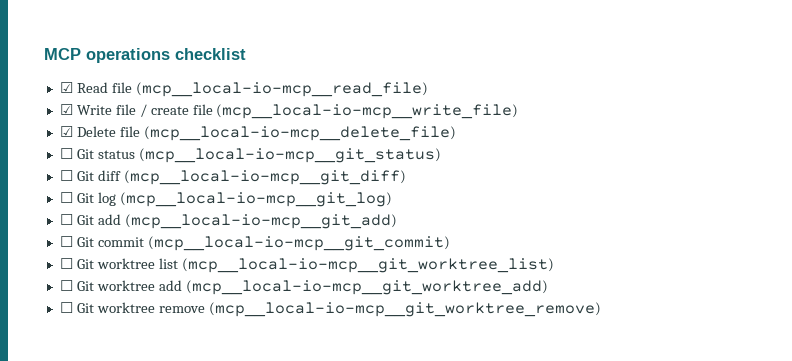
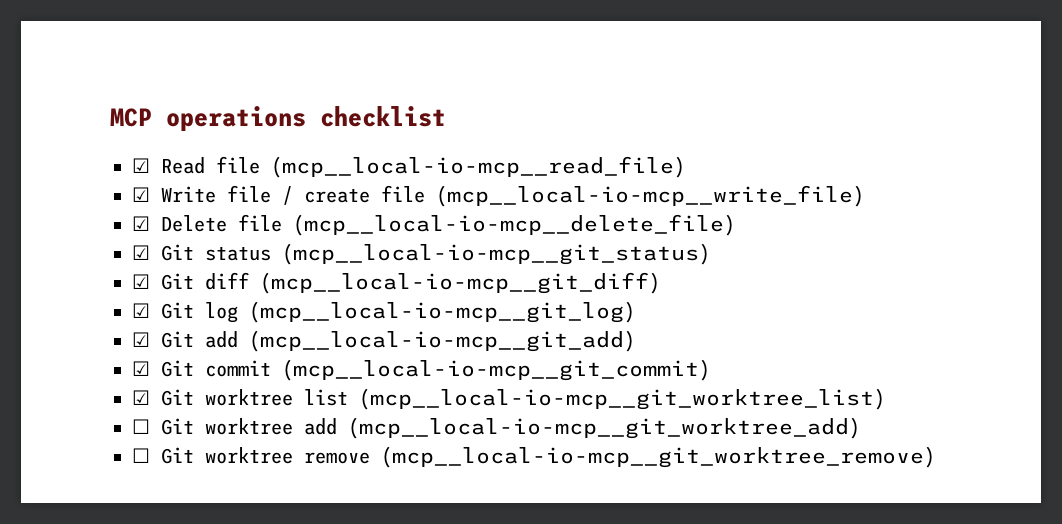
- ☐ Git status (mcp__local-io-mcp__git_status)
+ ☑ Git status (mcp__local-io-mcp__git_status)
- ☐ Git diff (mcp__local-io-mcp__git_diff)
+ ☑ Git diff (mcp__local-io-mcp__git_diff)
- ☐ Git log (mcp__local-io-mcp__git_log)
+ ☑ Git log (mcp__local-io-mcp__git_log)
- ☐ Git add (mcp__local-io-mcp__git_add)
+ ☑ Git add (mcp__local-io-mcp__git_add)
- ☐ Git commit (mcp__local-io-mcp__git_commit)
+ ☑ Git commit (mcp__local-io-mcp__git_commit)
- ☐ Git worktree list (mcp__local-io-mcp__git_worktree_list)
+ ☑ Git worktree list (mcp__local-io-mcp__git_worktree_list)

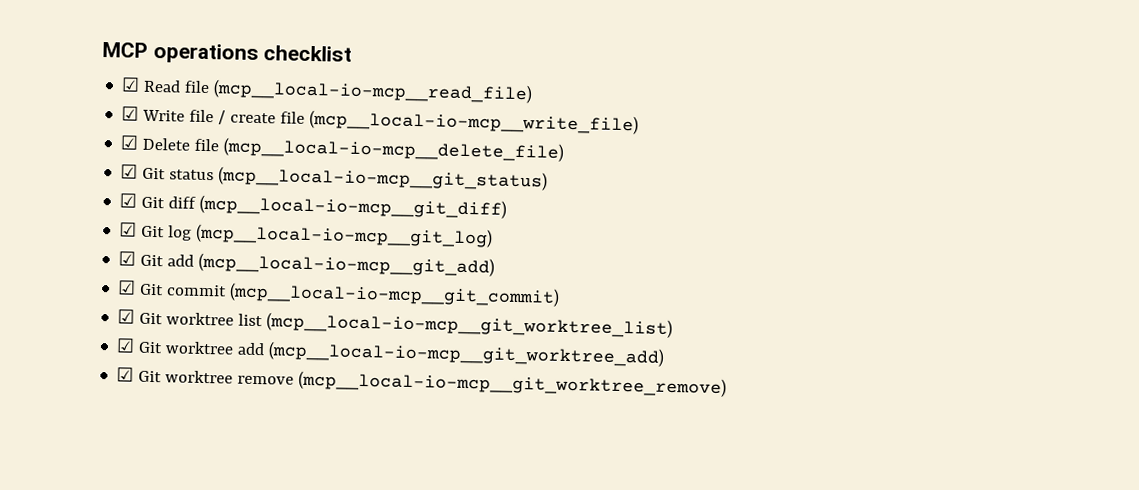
- ☐ Git worktree add (mcp__local-io-mcp__git_worktree_add)
+ ☑ Git worktree add (mcp__local-io-mcp__git_worktree_add)
- ☐ Git worktree remove (mcp__local-io-mcp__git_worktree_remove)
+ ☑ Git worktree remove (mcp__local-io-mcp__git_worktree_remove)

